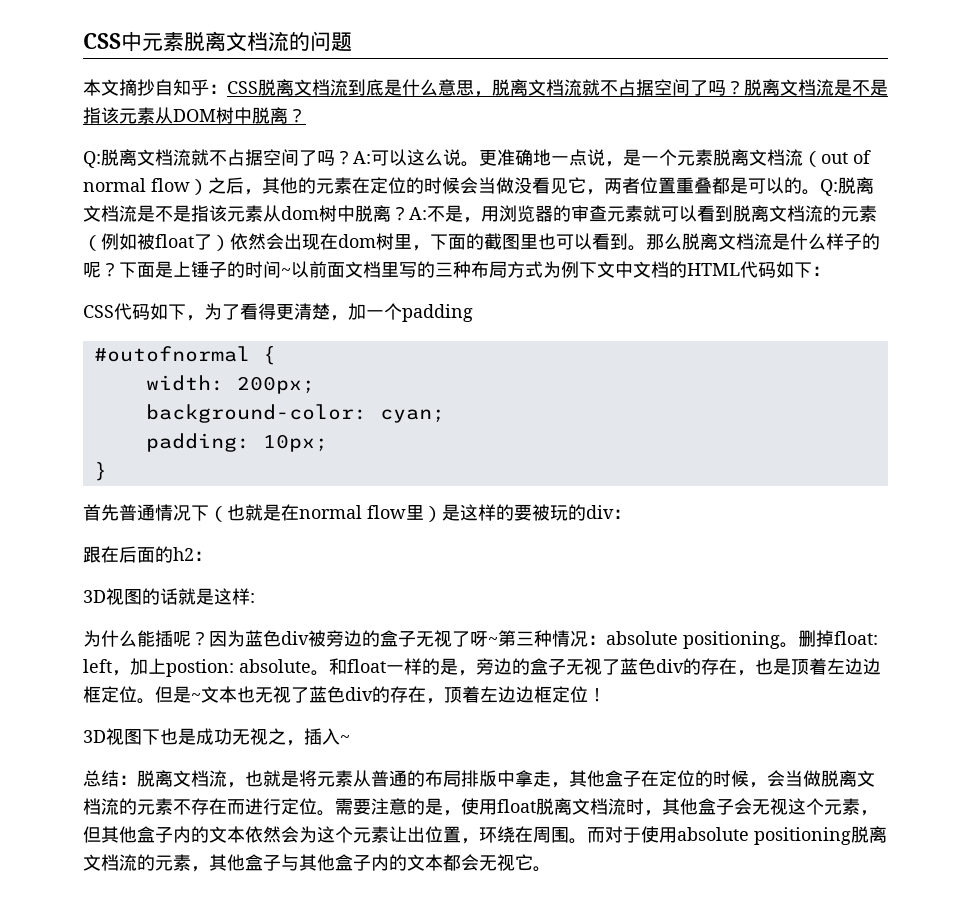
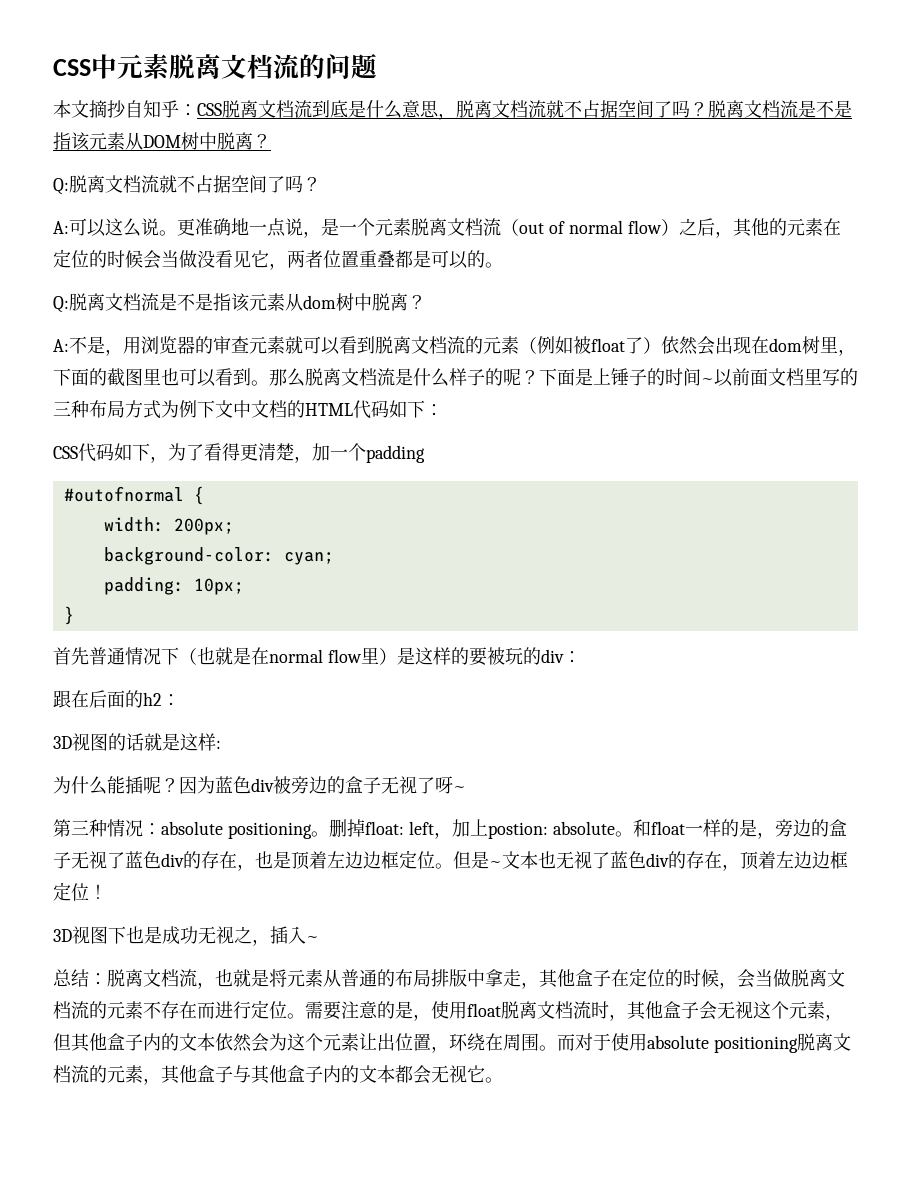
- Q:脱离文档流就不占据空间了吗？A:可以这么说。
+ Q:脱离文档流就不占据空间了吗？
+ A:可以这么说。
- 更准确地一点说，是一个元素脱离文档流（out of normal flow）之后，其他的元素在定位的时候会当做没看见它，两者位置重叠都是可以的。Q:
+ 更准确地一点说，是一个元素脱离文档流（out of normal flow）之后，其他的元素在定位的时候会当做没看见它，两者位置重叠都是可以的。
+ Q:
- 脱离文档流是不是指该元素从dom树中脱离？A:
+ 脱离文档流是不是指该元素从dom树中脱离？
+ A:
- 因为蓝色div被旁边的盒子无视了呀~第三种情况：absolute positioning。
+ 因为蓝色div被旁边的盒子无视了呀~
+ 第三种情况：absolute positioning。

